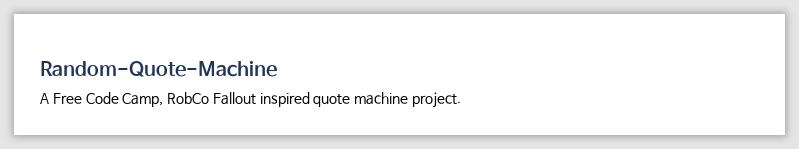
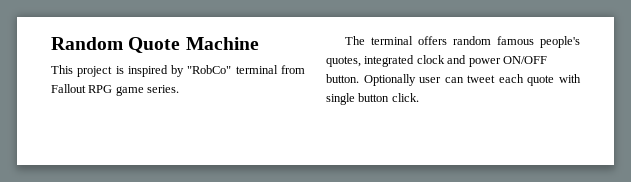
- Random-Quote-Machine
- A Free Code Camp, RobCo Fallout inspired quote machine project.
+ Random Quote Machine
+ This project is inspired by "RobCo" terminal from Fallout RPG game series.
+ The terminal offers random famous people's quotes, integrated clock and power ON/OFF button. Optionally user can tweet each quote with single button click.

